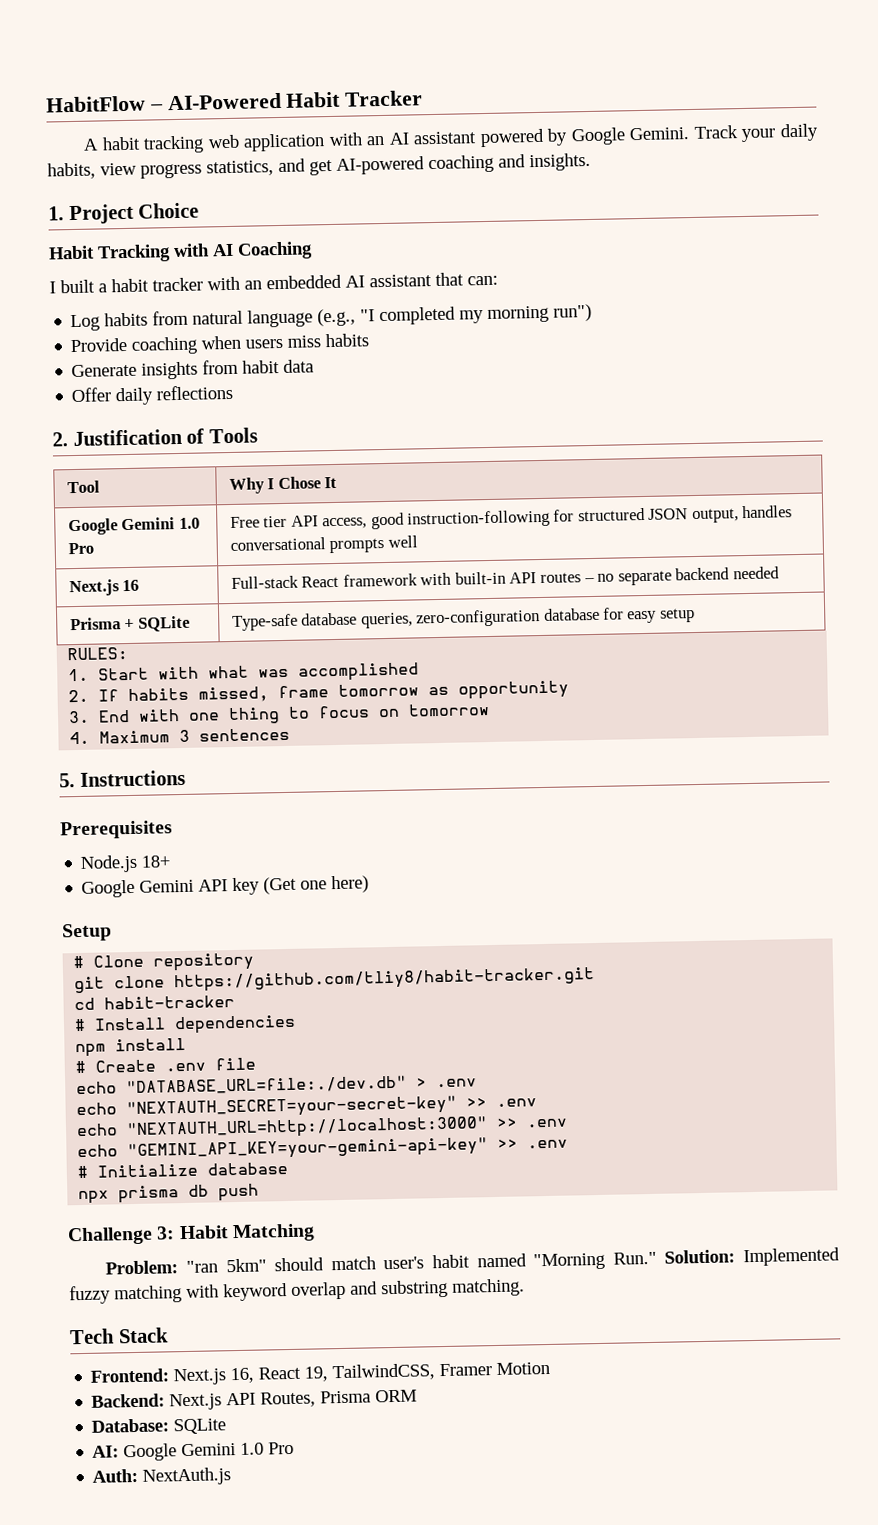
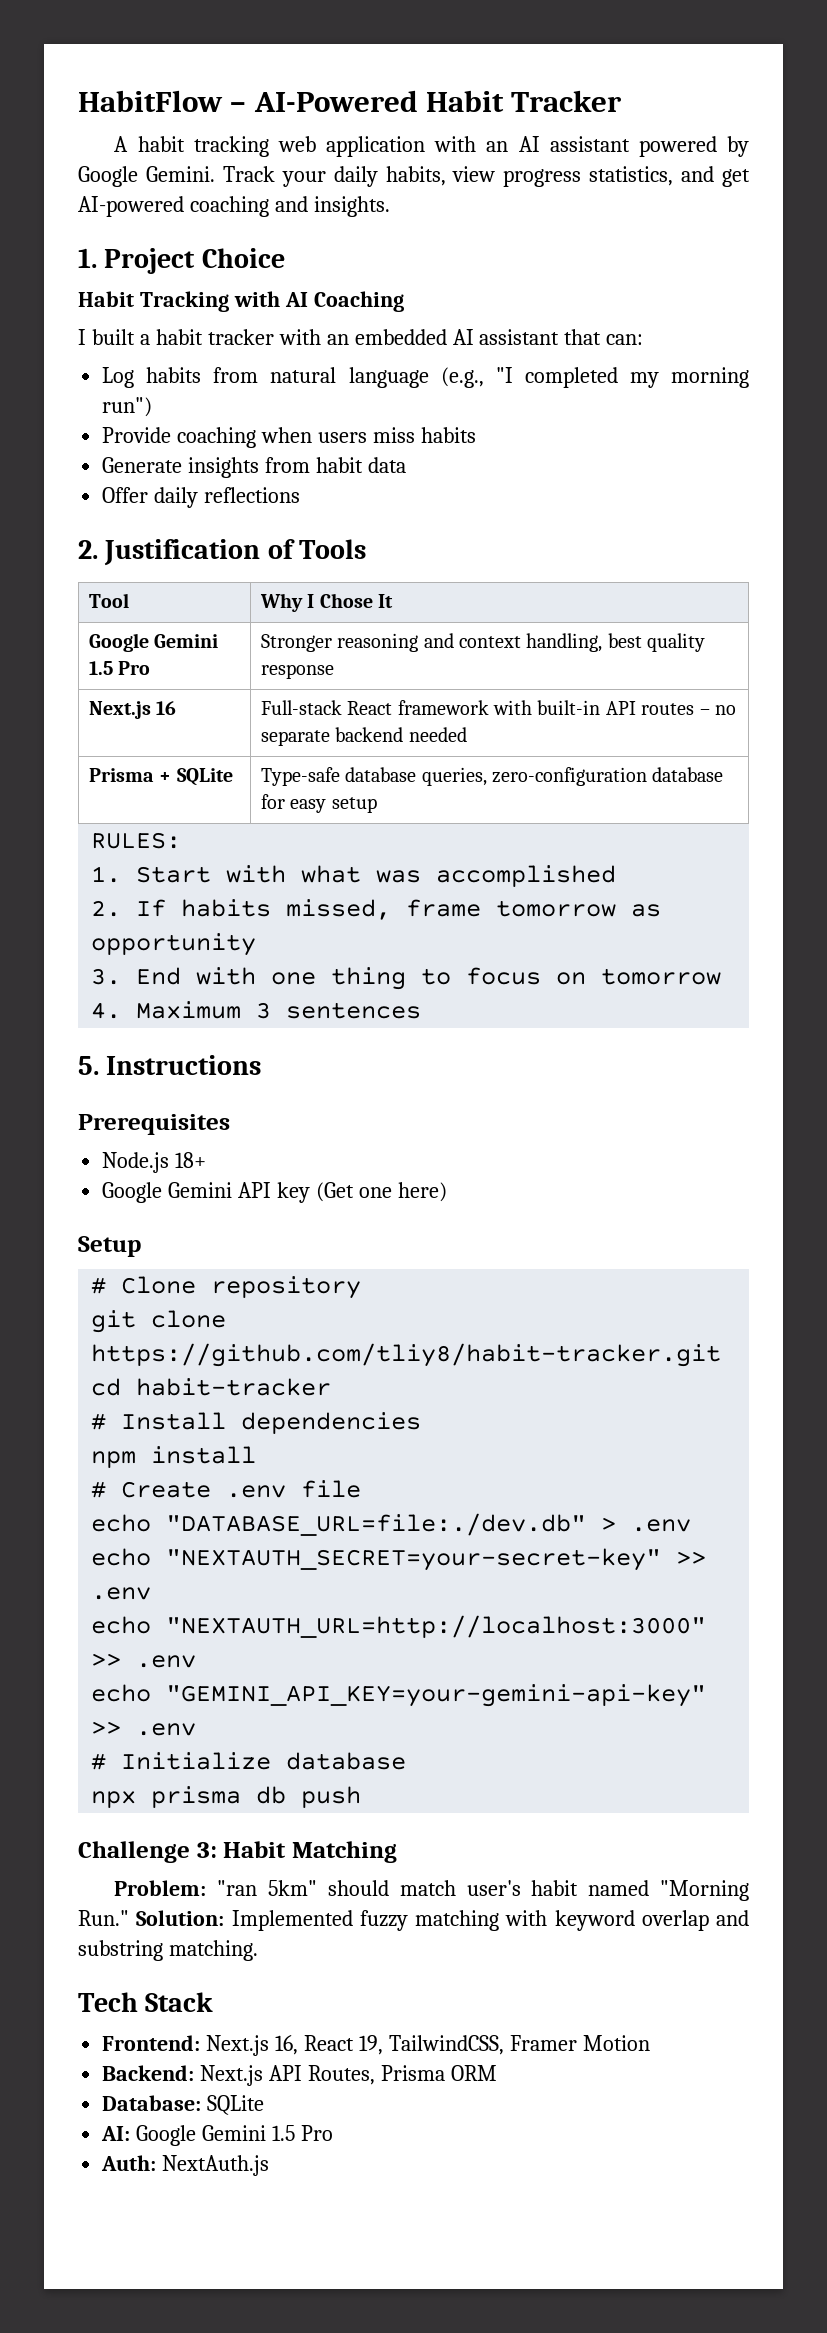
- Google Gemini 1.0 Pro | Free tier API access, good instruction-following for structured JSON output, handles conversational prompts well
+ Google Gemini 1.5 Pro | Stronger reasoning and context handling, best quality response
- AI: Google Gemini 1.0 Pro
+ AI: Google Gemini 1.5 Pro

